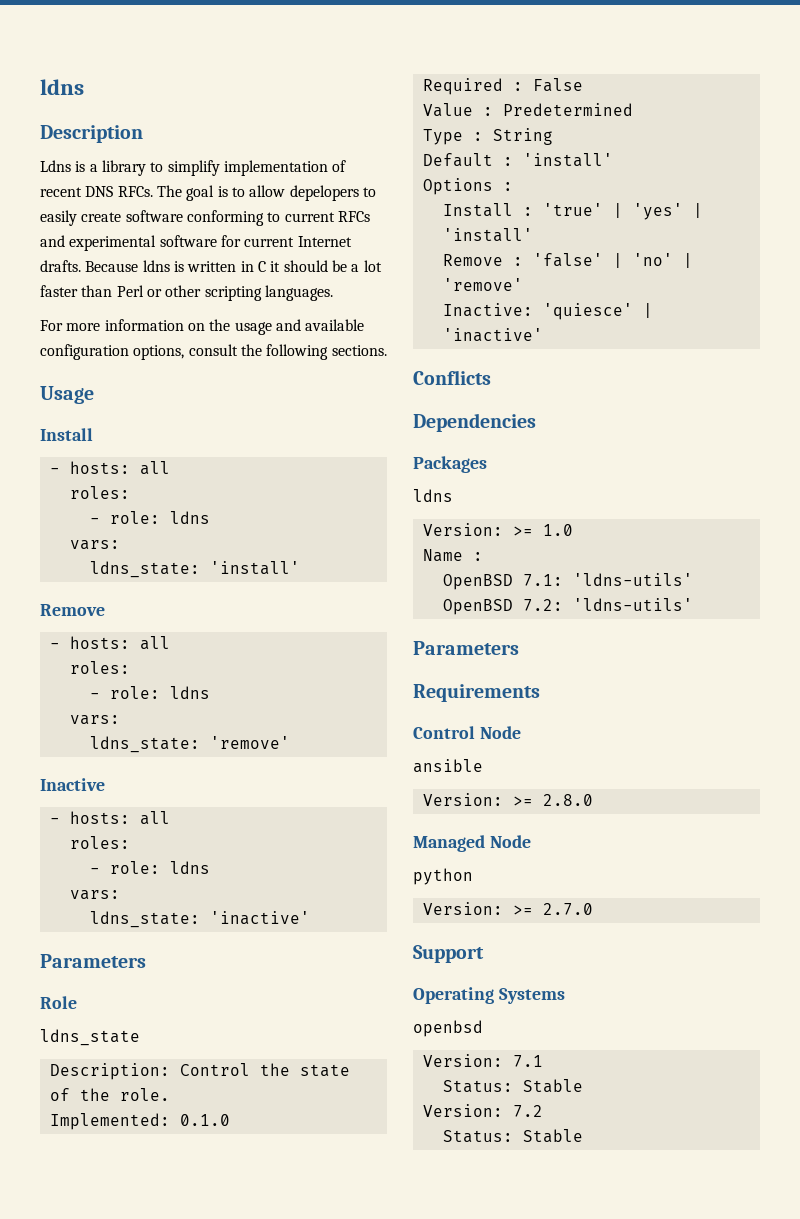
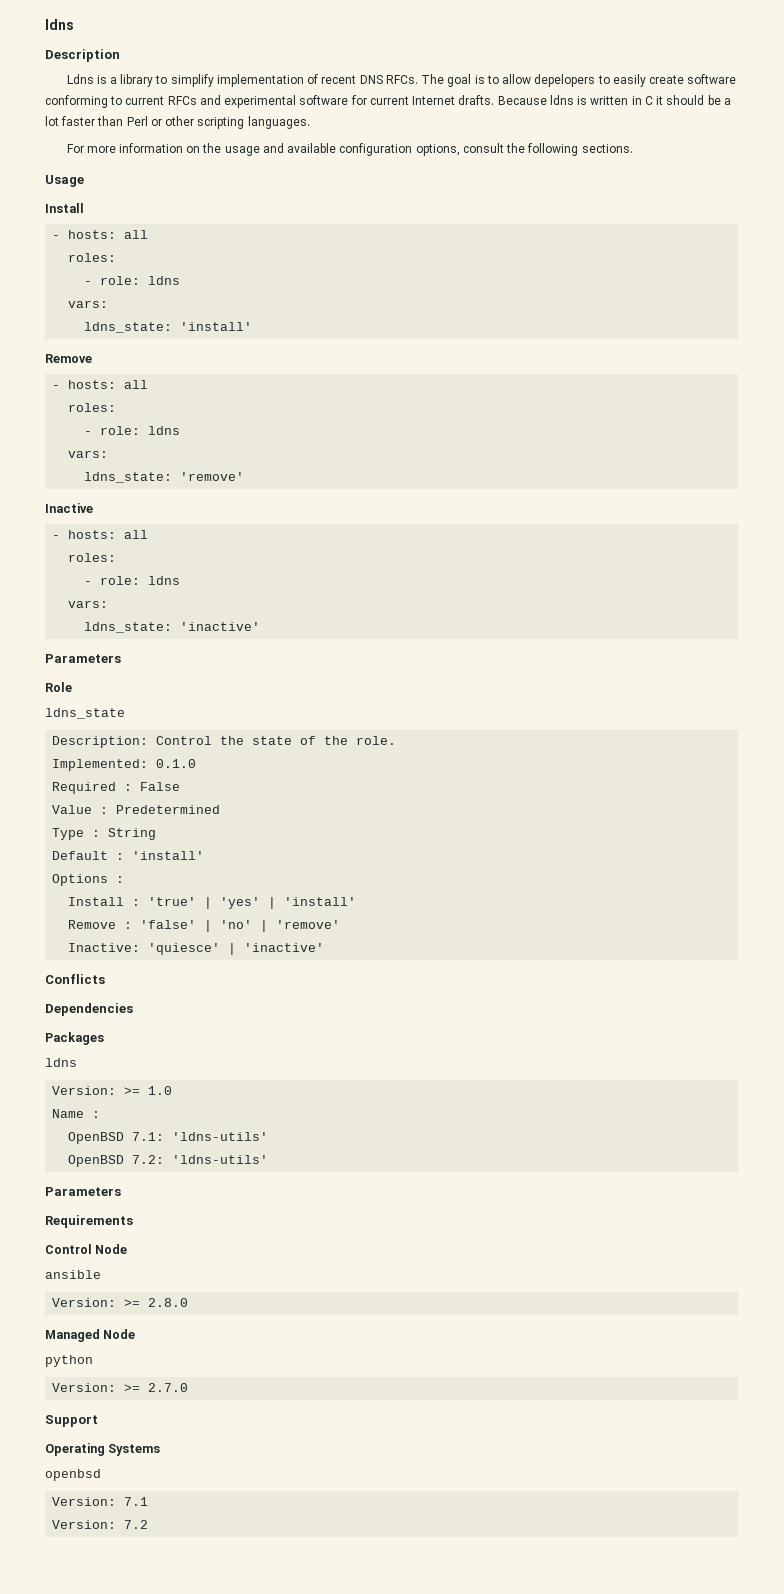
  Version: 7.1
- Status: Stable
  Version: 7.2
- Status: Stable

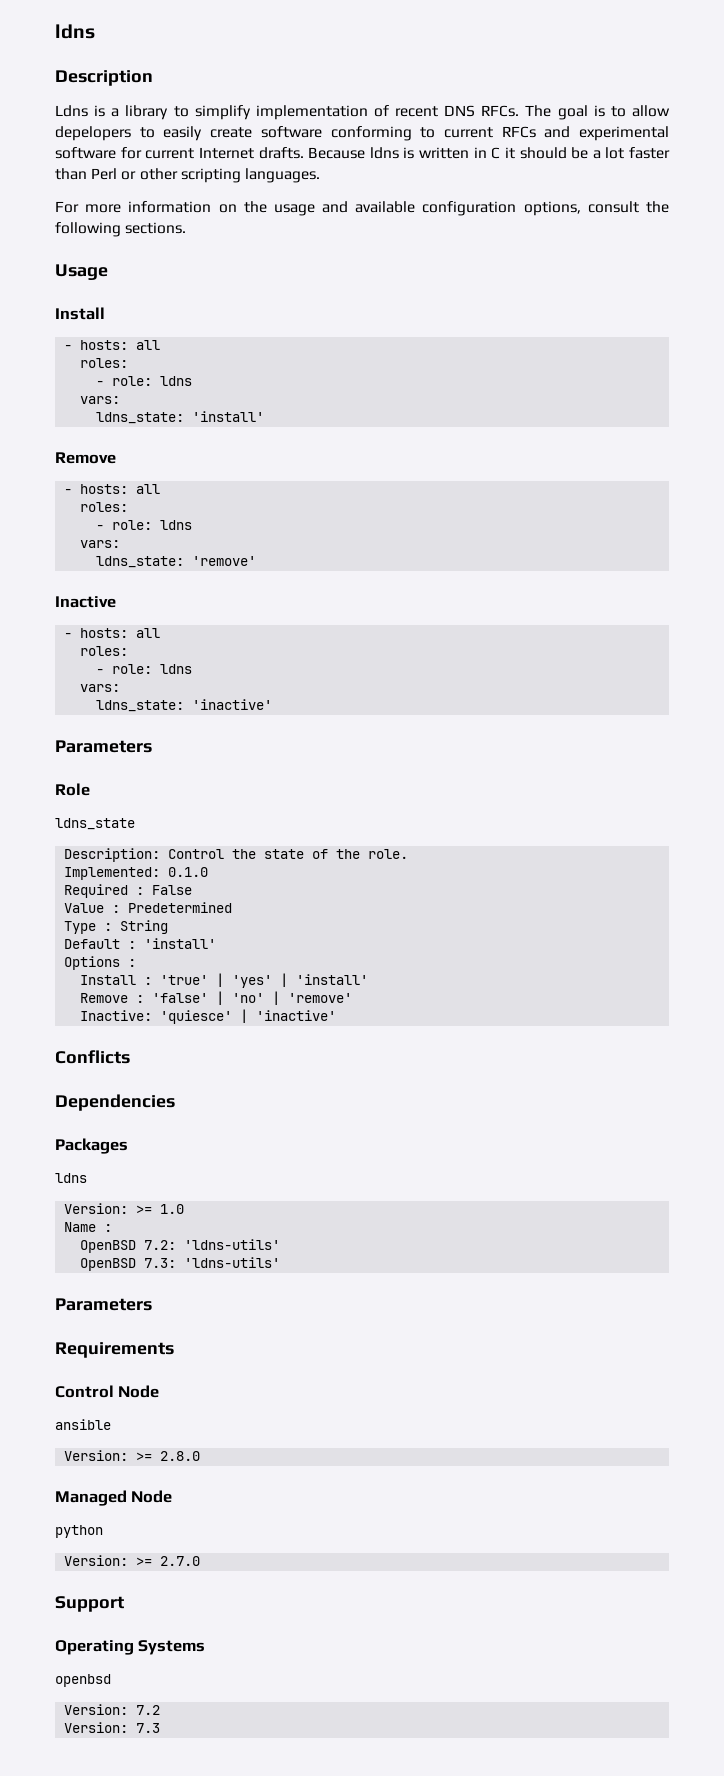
- OpenBSD 7.1: 'ldns-utils'
+ OpenBSD 7.2: 'ldns-utils'
- OpenBSD 7.2: 'ldns-utils'
+ OpenBSD 7.3: 'ldns-utils'
- Version: 7.1
  Version: 7.2
+ Version: 7.3

